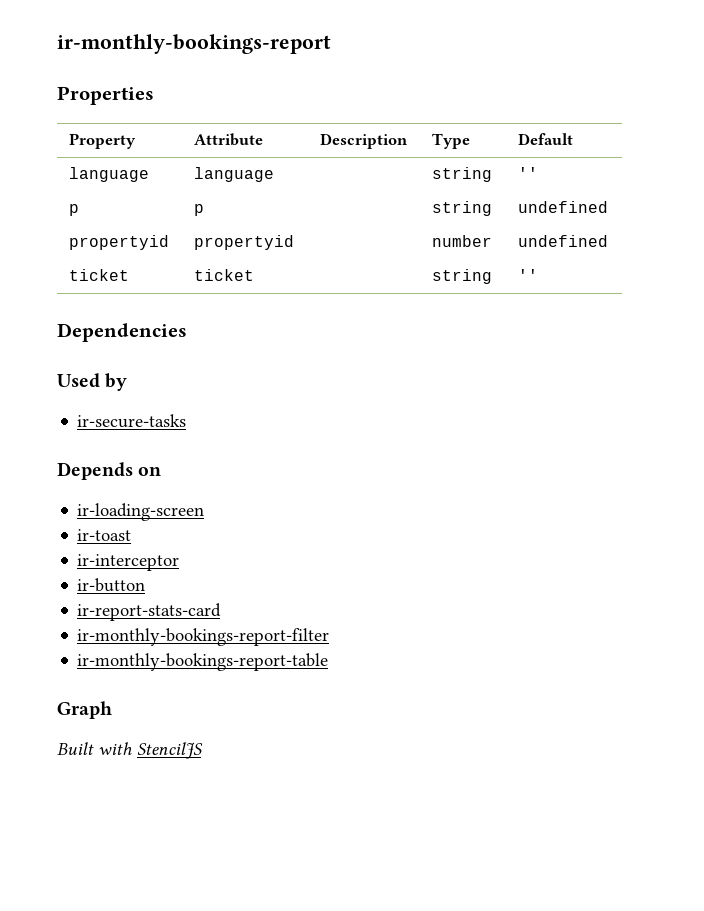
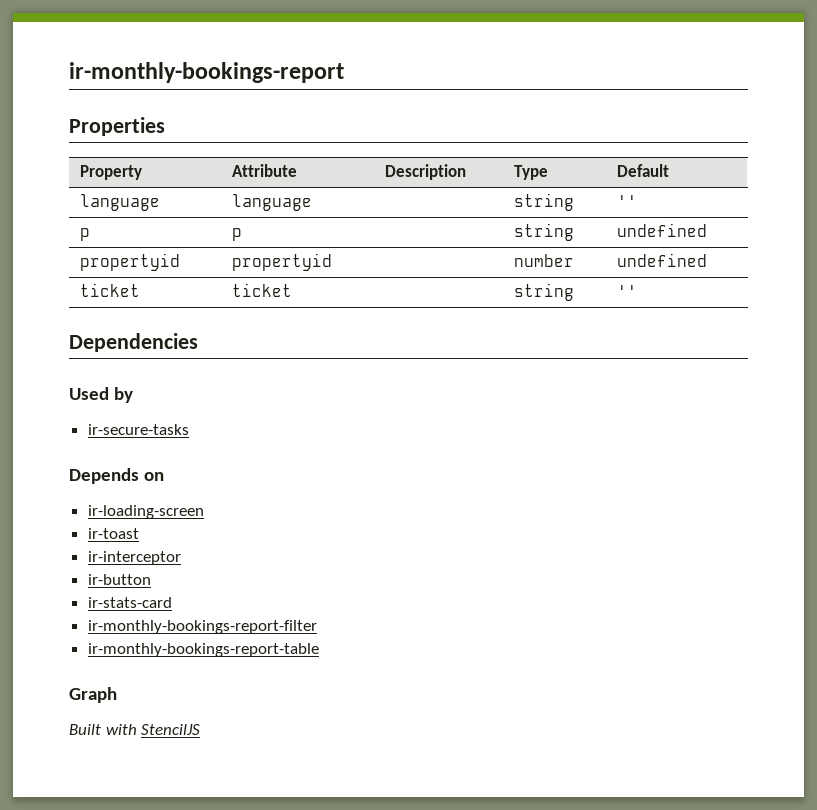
- ir-report-stats-card
+ ir-stats-card

